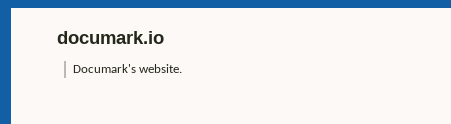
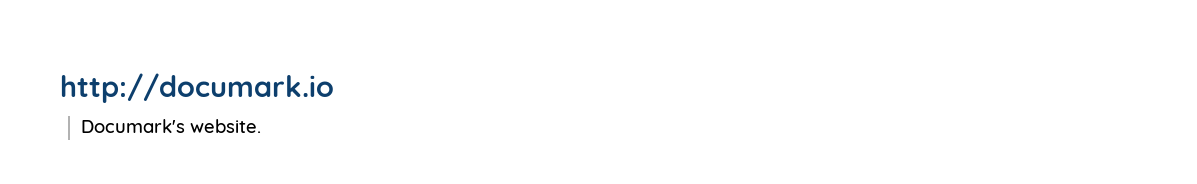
- documark.io
+ http://documark.io

